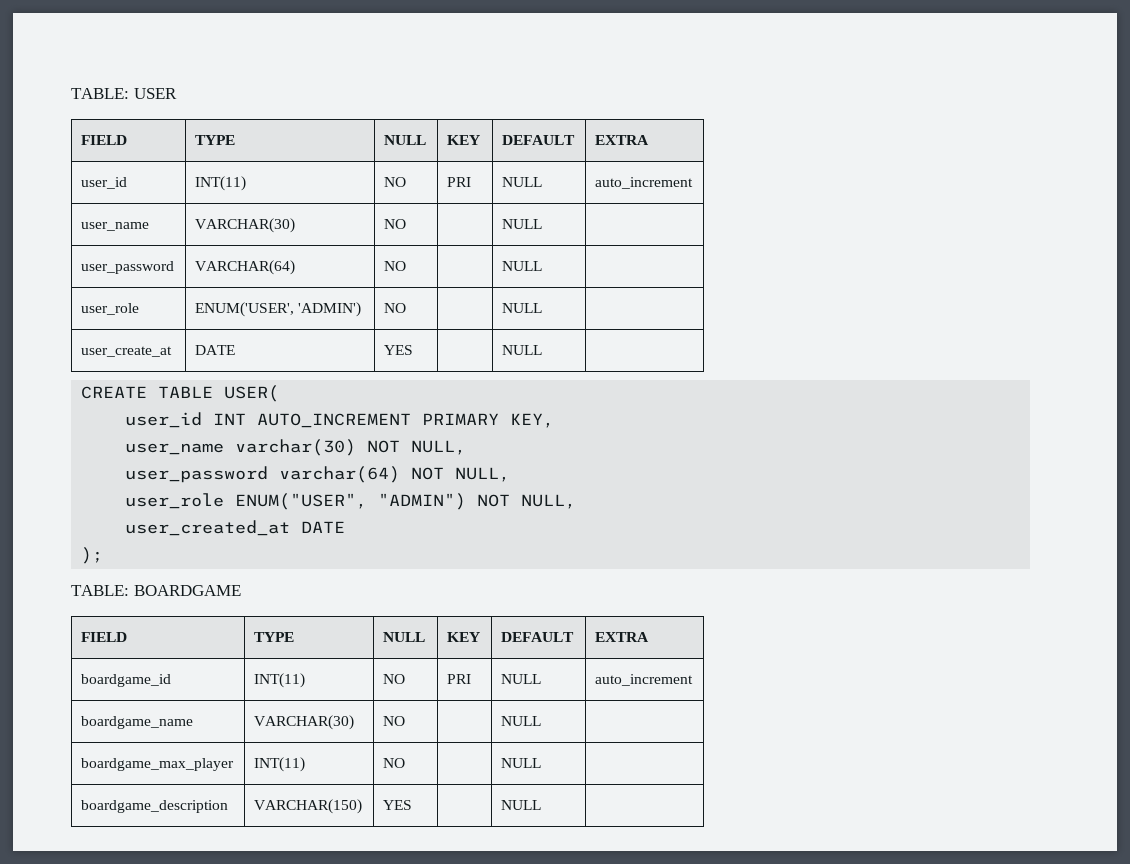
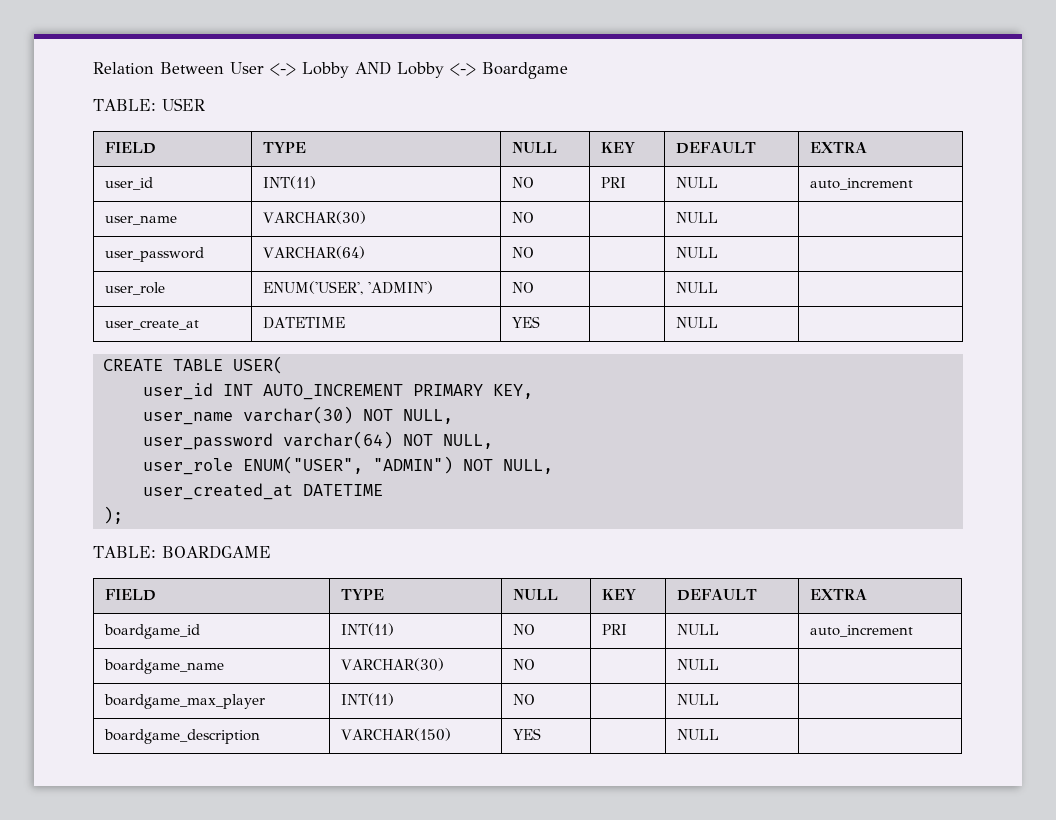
+ Relation Between User <-> Lobby AND Lobby <-> Boardgame
- user_create_at | DATE | YES | | NULL |
+ user_create_at | DATETIME | YES | | NULL |
- user_created_at DATE
+ user_created_at DATETIME

